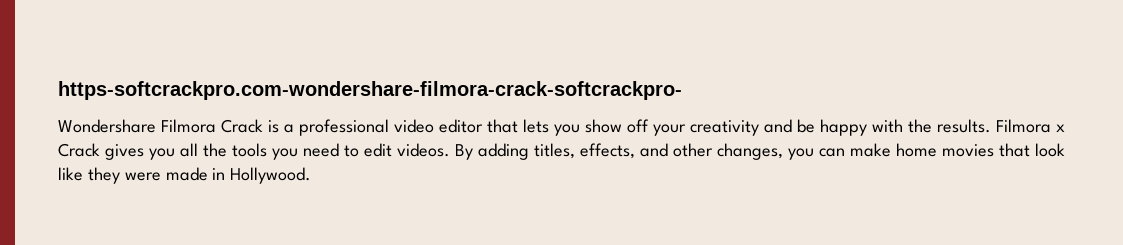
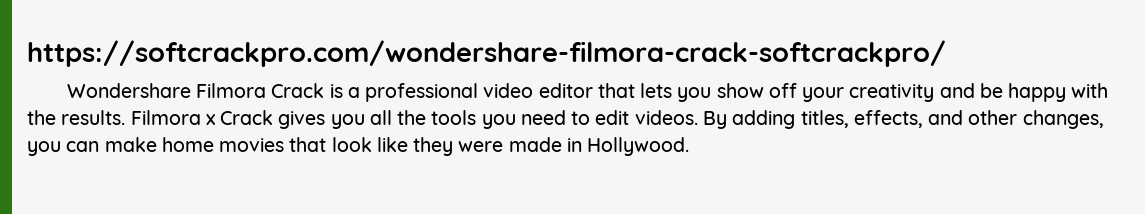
- https-softcrackpro.com-wondershare-filmora-crack-softcrackpro-
+ https://softcrackpro.com/wondershare-filmora-crack-softcrackpro/

